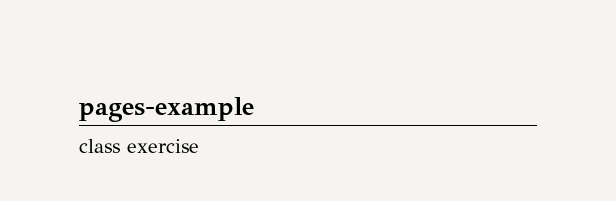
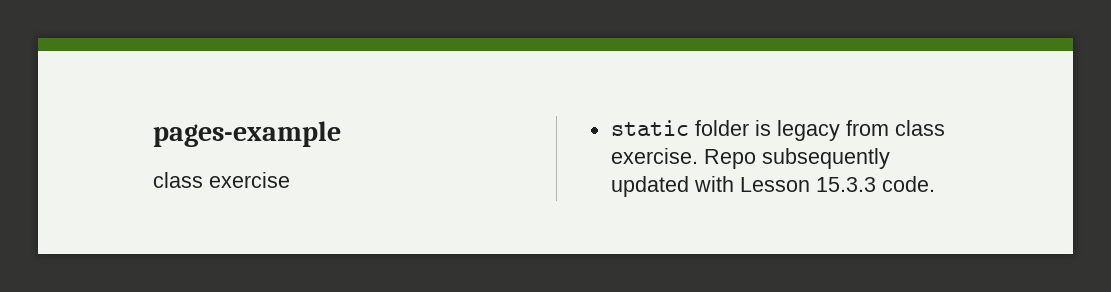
+ static folder is legacy from class exercise. Repo subsequently updated with Lesson 15.3.3 code.

